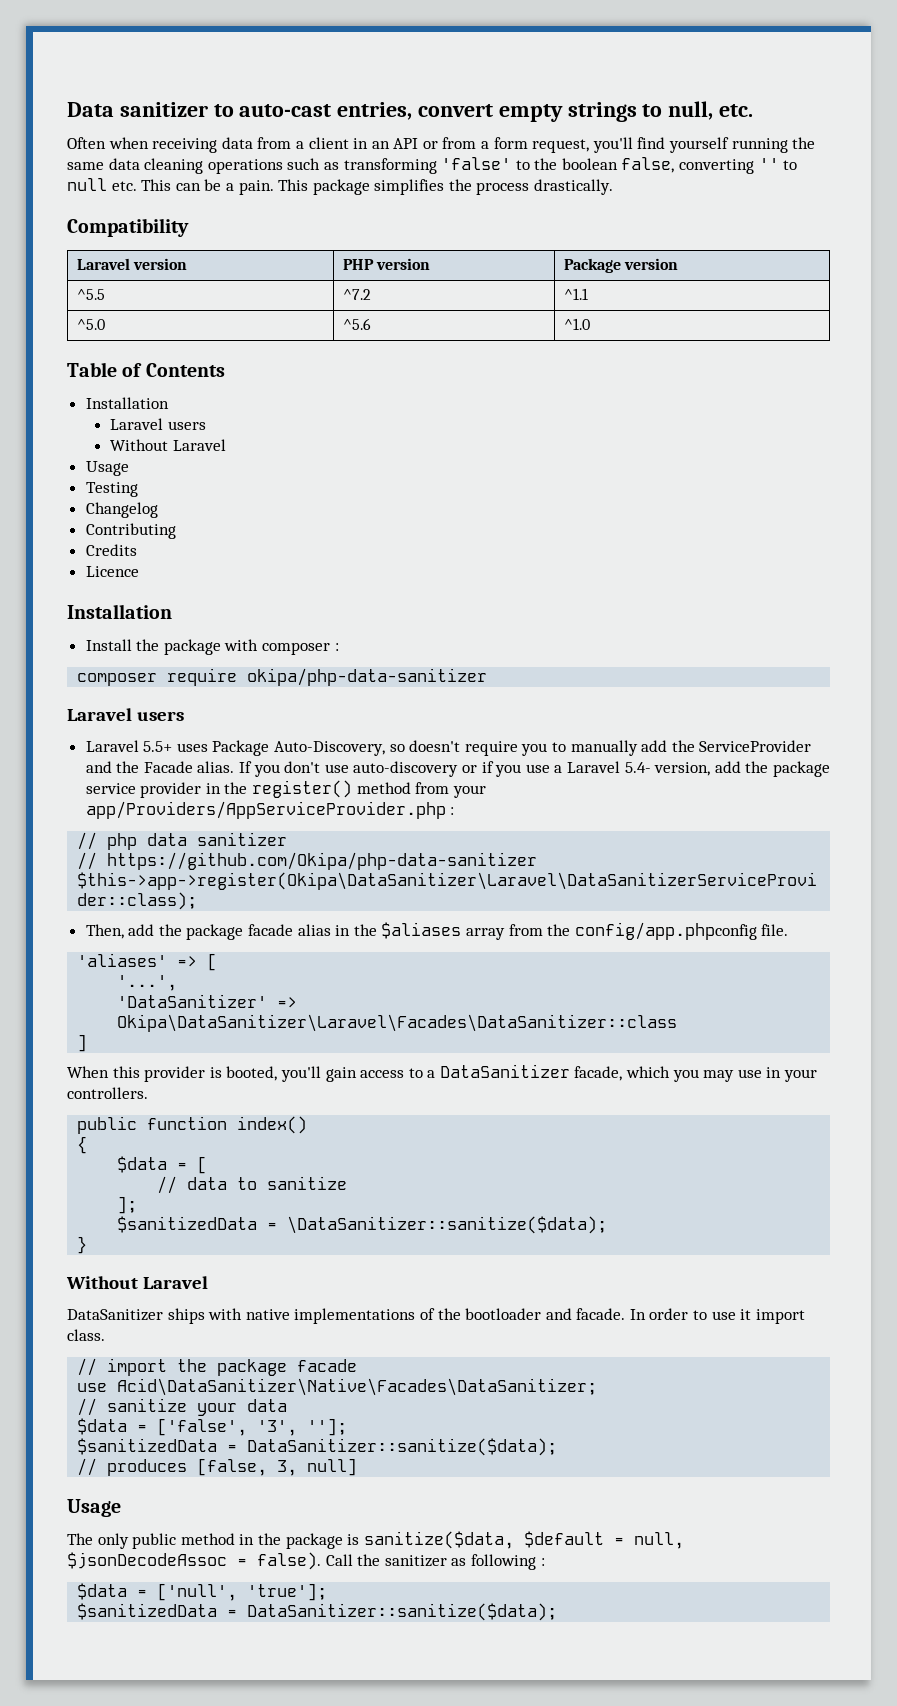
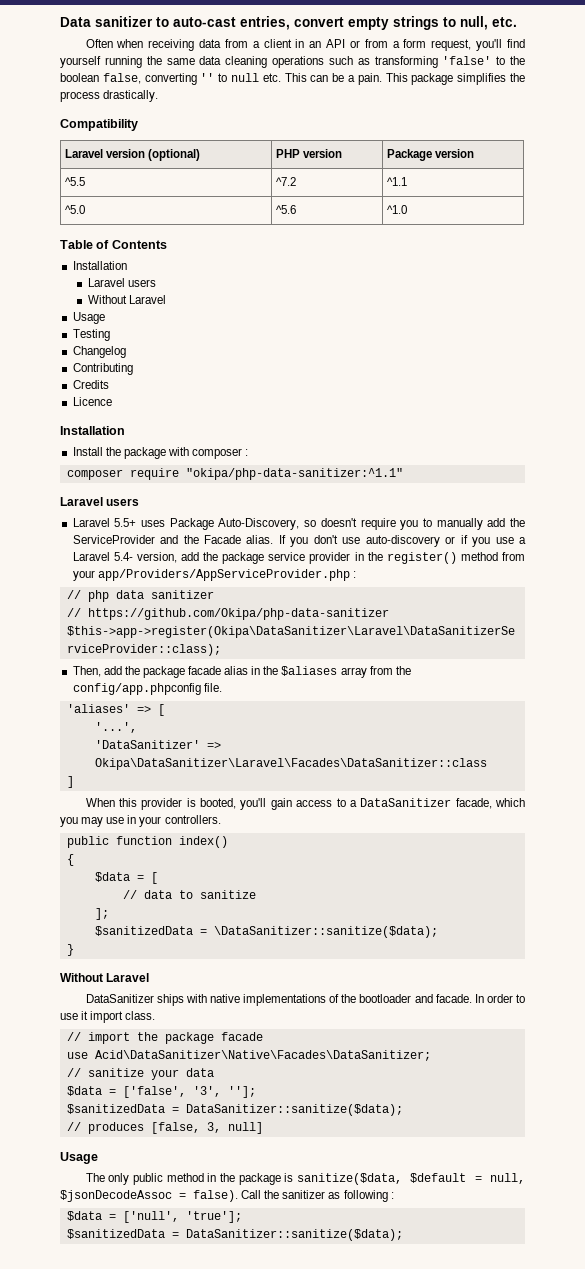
- Laravel version | PHP version | Package version
+ Laravel version (optional) | PHP version | Package version
- composer require okipa/php-data-sanitizer
+ composer require "okipa/php-data-sanitizer:^1.1"

